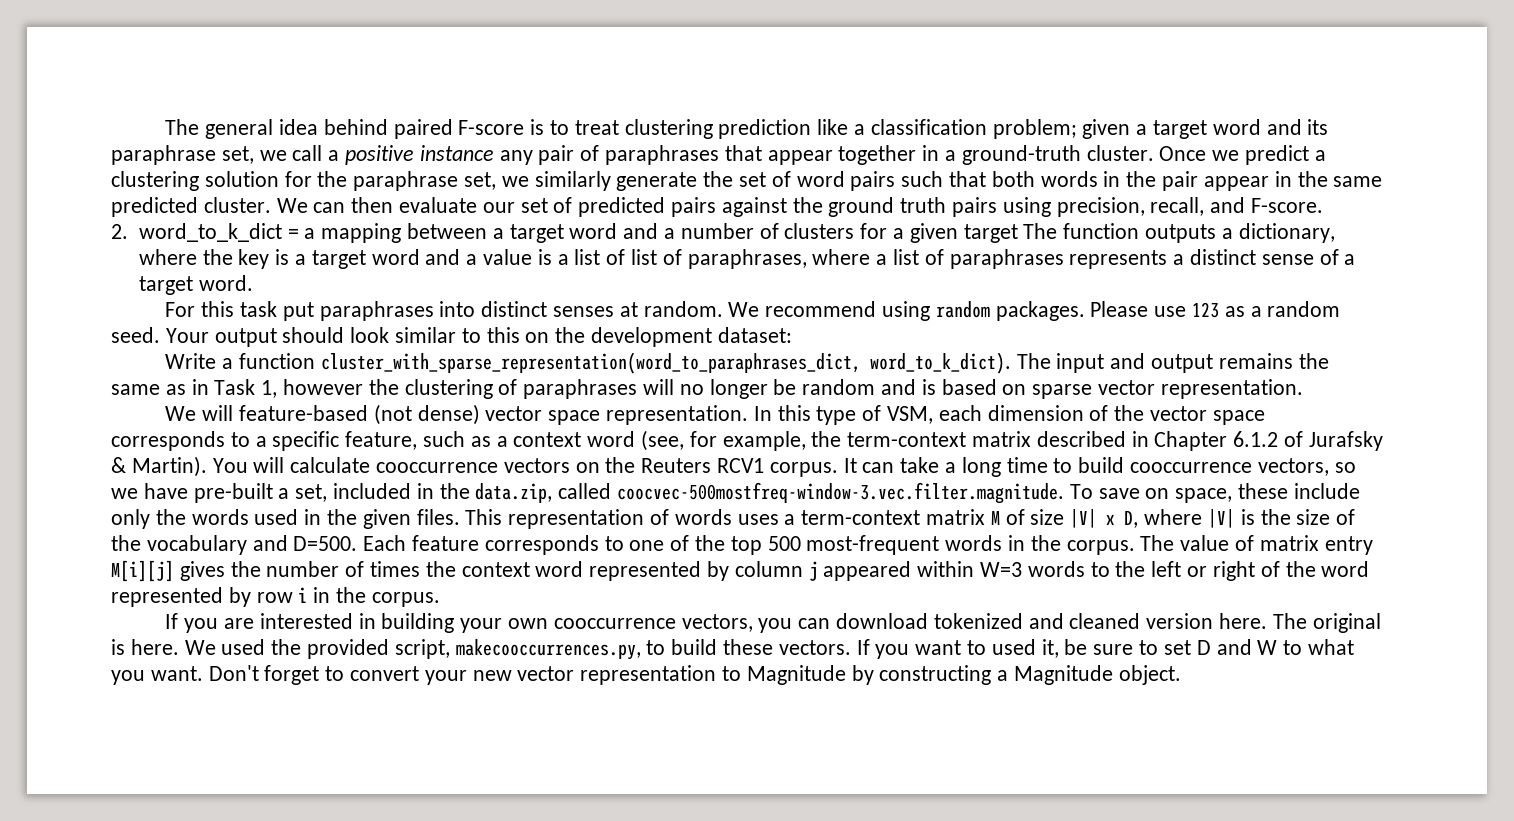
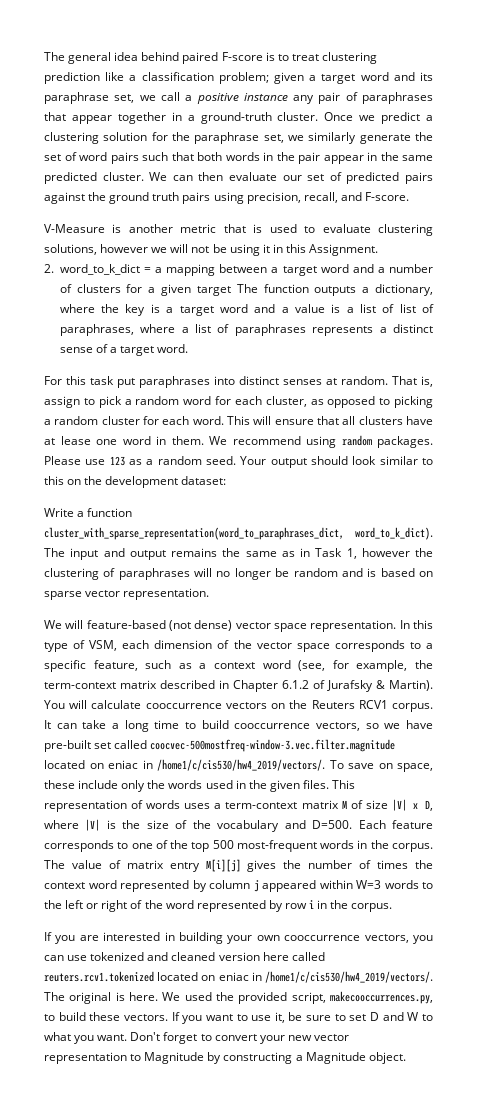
+ V-Measure is another metric that is used to evaluate clustering solutions, however we will not be using it in this Assignment.
+ That is, assign to pick a random word for each cluster, as opposed to picking a random cluster for each word. This will ensure that all clusters have at lease one word in them.
- It can take a long time to build cooccurrence vectors, so we have pre-built a set, included in the data.zip, called coocvec-500mostfreq-window-3.vec.filter.magnitude. To save on space, these include only the words used in the given files.
+ It can take a long time to build cooccurrence vectors, so we have pre-built set called coocvec-500mostfreq-window-3.vec.filter.magnitude located on eniac in /home1/c/cis530/hw4_2019/vectors/. To save on space, these include only the words used in the given files.
- If you are interested in building your own cooccurrence vectors, you can download tokenized and cleaned version here.
+ If you are interested in building your own cooccurrence vectors, you can use tokenized and cleaned version here called reuters.rcv1.tokenized located on eniac in /home1/c/cis530/hw4_2019/vectors/.
- If you want to used it, be sure to set D and W to what you want.
+ If you want to use it, be sure to set D and W to what you want.

